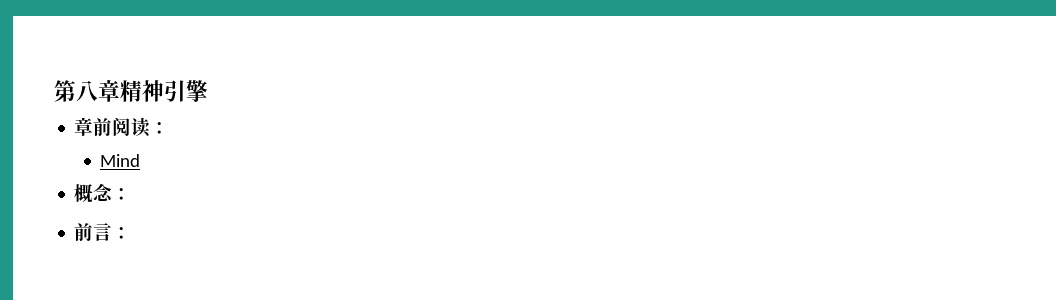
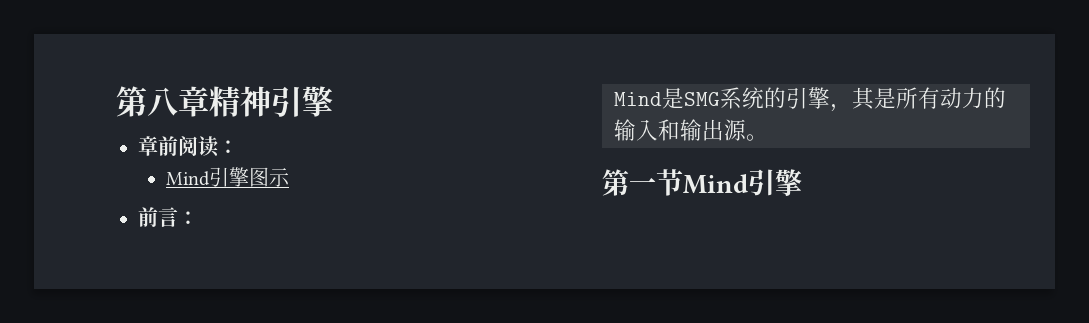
- Mind
- 概念：
+ Mind引擎图示
+ Mind是SMG系统的引擎，其是所有动力的输入和输出源。
+ 第一节Mind引擎

